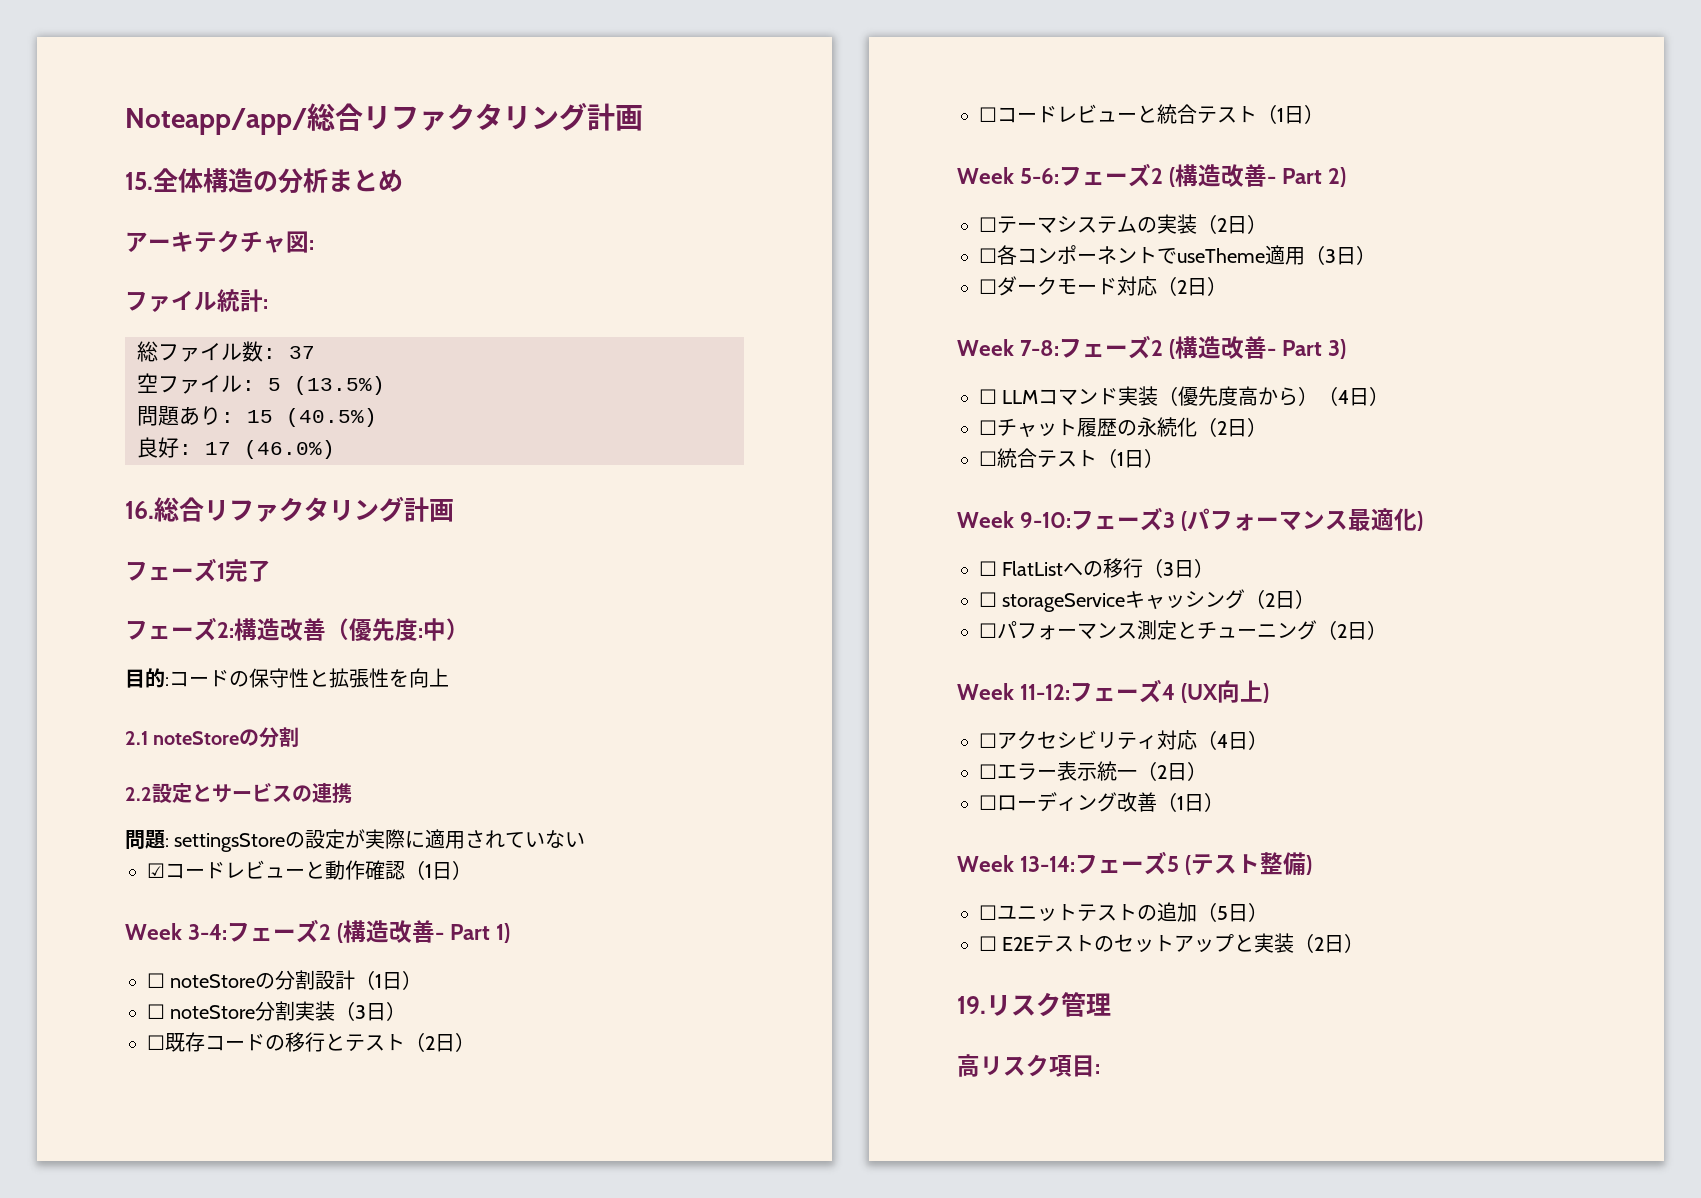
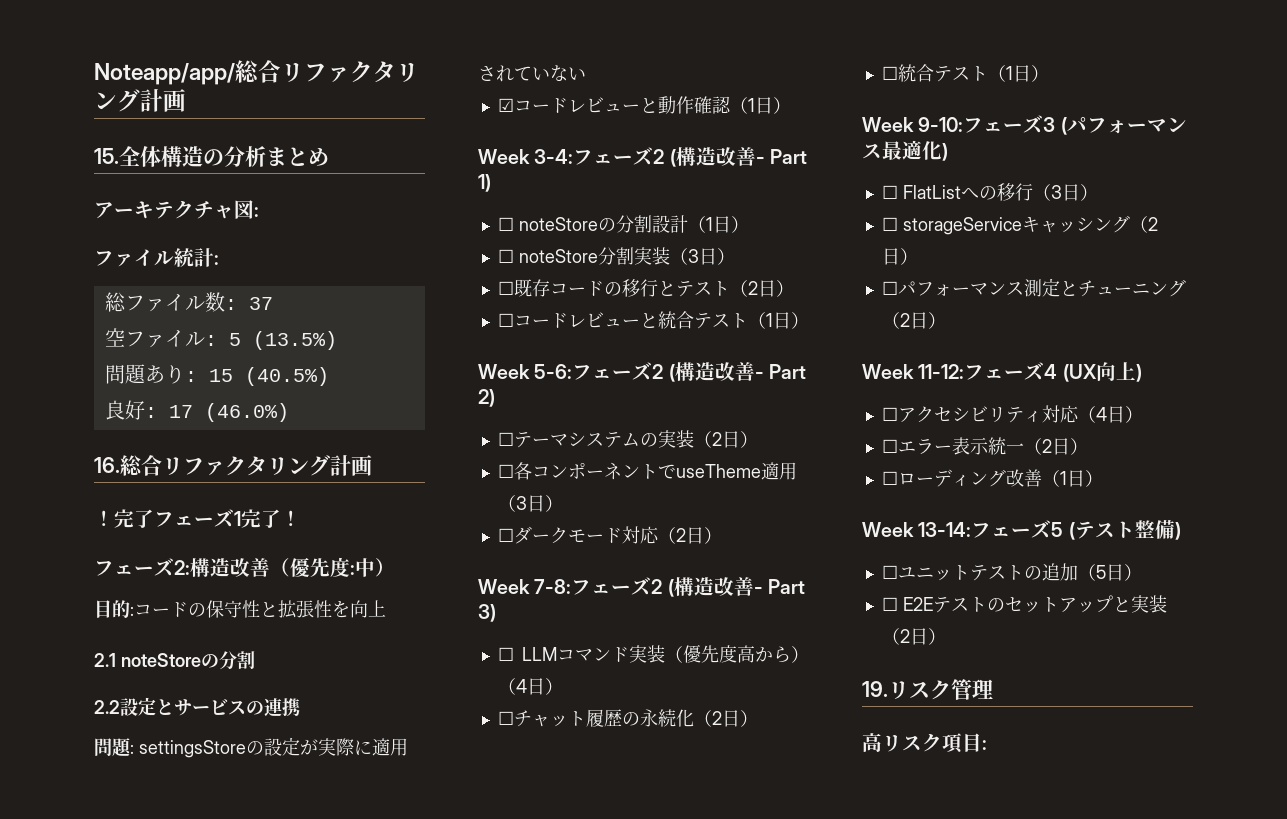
- フェーズ1完了
+ ！完了フェーズ1完了！

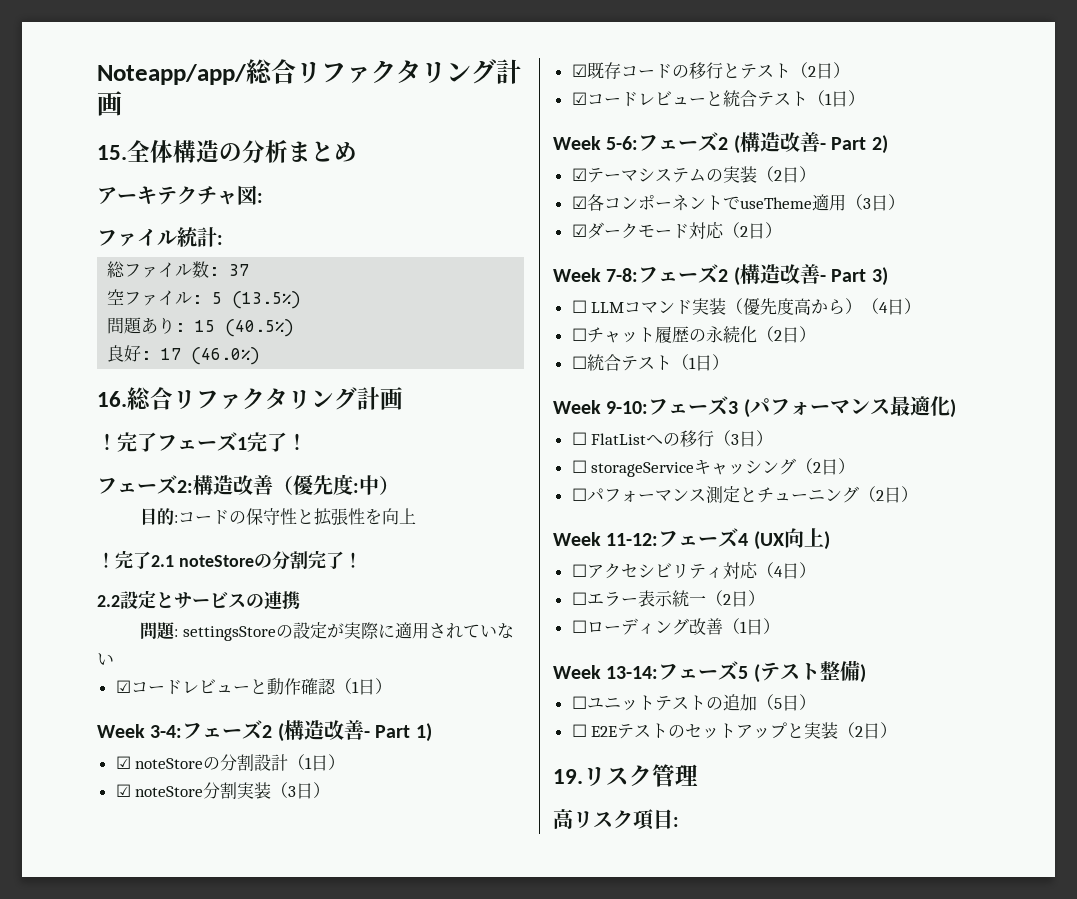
- 2.1 noteStoreの分割
+ ！完了2.1 noteStoreの分割完了！
- ☐ noteStoreの分割設計（1日）
+ ☑ noteStoreの分割設計（1日）
- ☐ noteStore分割実装（3日）
+ ☑ noteStore分割実装（3日）
- ☐既存コードの移行とテスト（2日）
+ ☑既存コードの移行とテスト（2日）
- ☐コードレビューと統合テスト（1日）
+ ☑コードレビューと統合テスト（1日）
- ☐テーマシステムの実装（2日）
+ ☑テーマシステムの実装（2日）
- ☐各コンポーネントでuseTheme適用（3日）
+ ☑各コンポーネントでuseTheme適用（3日）
- ☐ダークモード対応（2日）
+ ☑ダークモード対応（2日）

